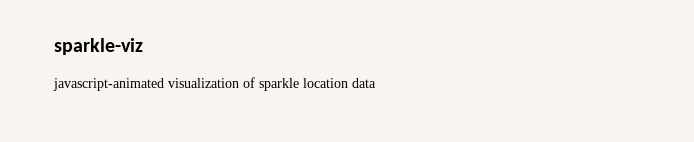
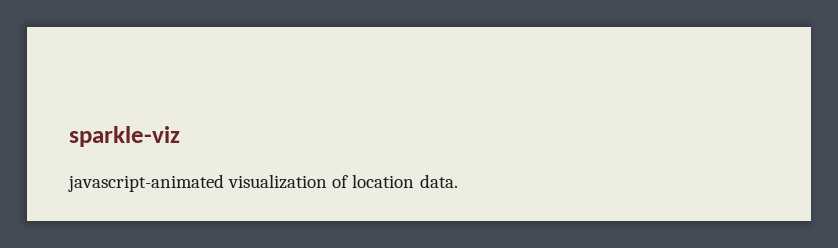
- javascript-animated visualization of sparkle location data
+ javascript-animated visualization of location data.

